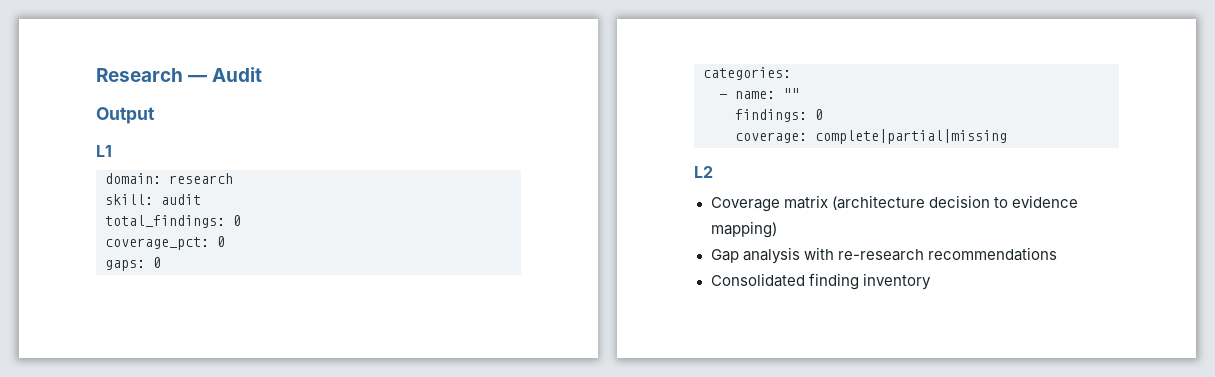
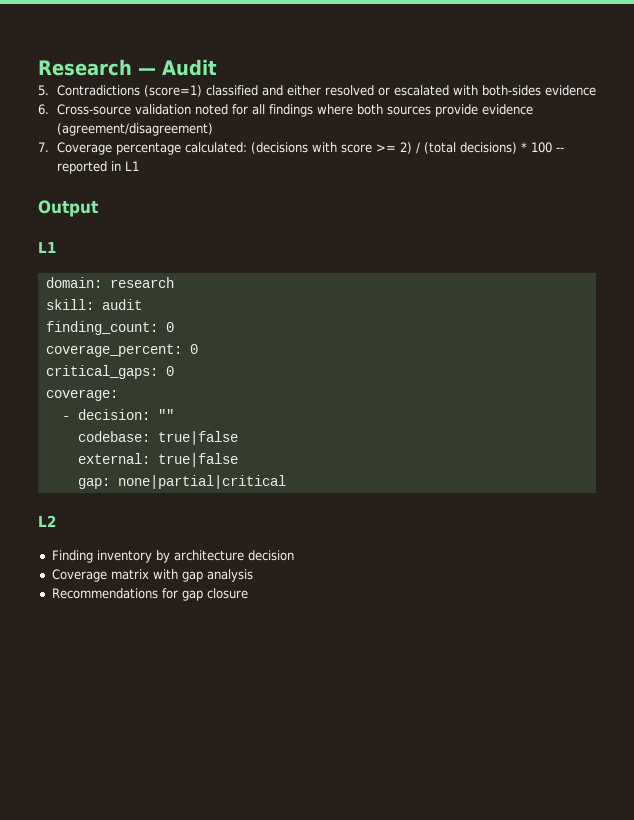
+ 5. Contradictions (score=1) classified and either resolved or escalated with both-sides evidence
+ 6. Cross-source validation noted for all findings where both sources provide evidence (agreement/disagreement)
+ 7. Coverage percentage calculated: (decisions with score >= 2) / (total decisions) * 100 -- reported in L1
- total_findings: 0
- coverage_pct: 0
- gaps: 0
- categories:
- - name: ""
- findings: 0
- coverage: complete|partial|missing
+ finding_count: 0
+ coverage_percent: 0
+ critical_gaps: 0
+ coverage:
+ - decision: ""
+ codebase: true|false
+ external: true|false
+ gap: none|partial|critical
  L2
- Coverage matrix (architecture decision to evidence mapping)
- Gap analysis with re-research recommendations
- Consolidated finding inventory
+ Finding inventory by architecture decision
+ Coverage matrix with gap analysis
+ Recommendations for gap closure

